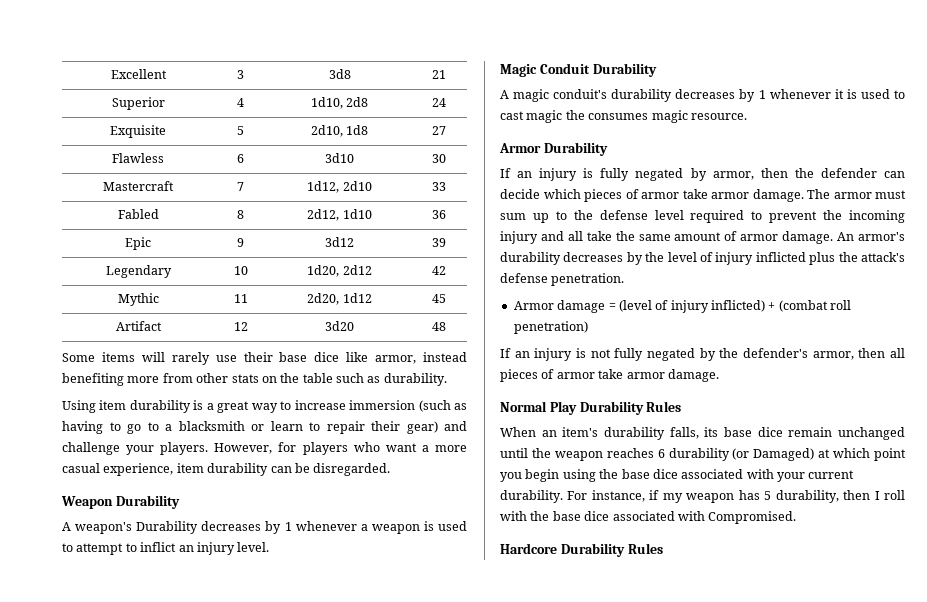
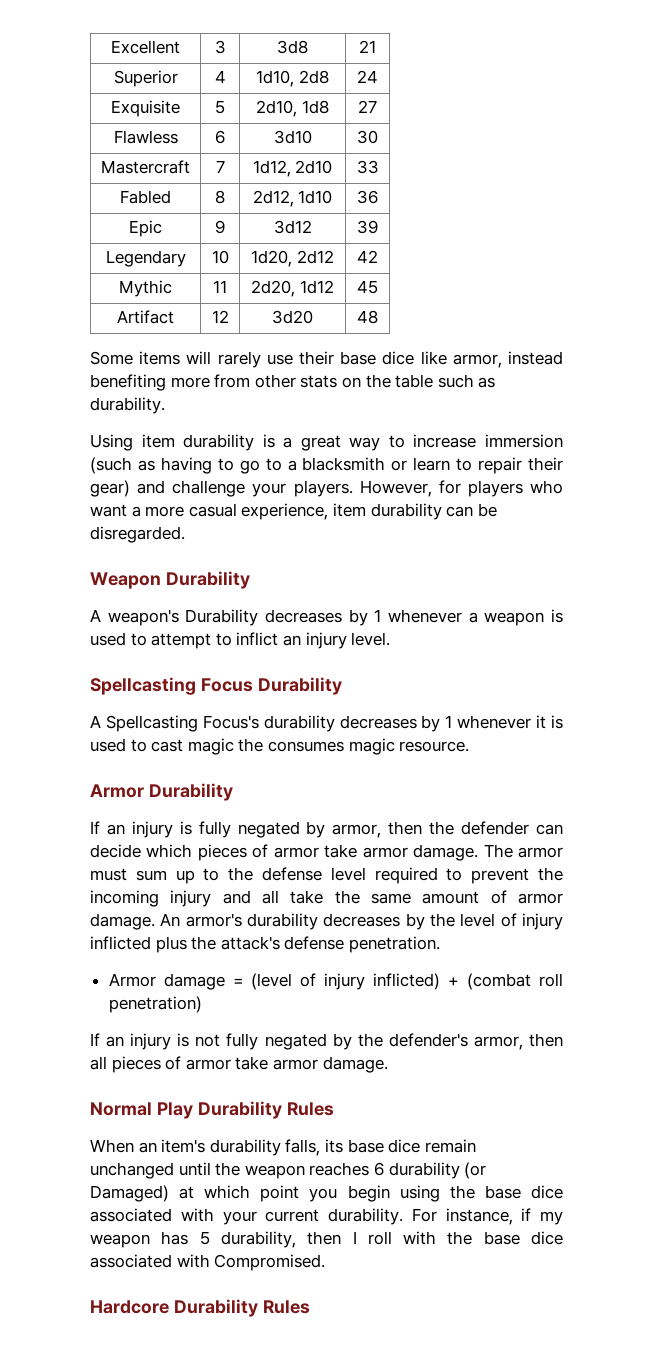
- Magic Conduit Durability
- A magic conduit's durability decreases by 1 whenever it is used to cast magic the consumes magic resource.
+ Spellcasting Focus Durability
+ A Spellcasting Focus's durability decreases by 1 whenever it is used to cast magic the consumes magic resource.

